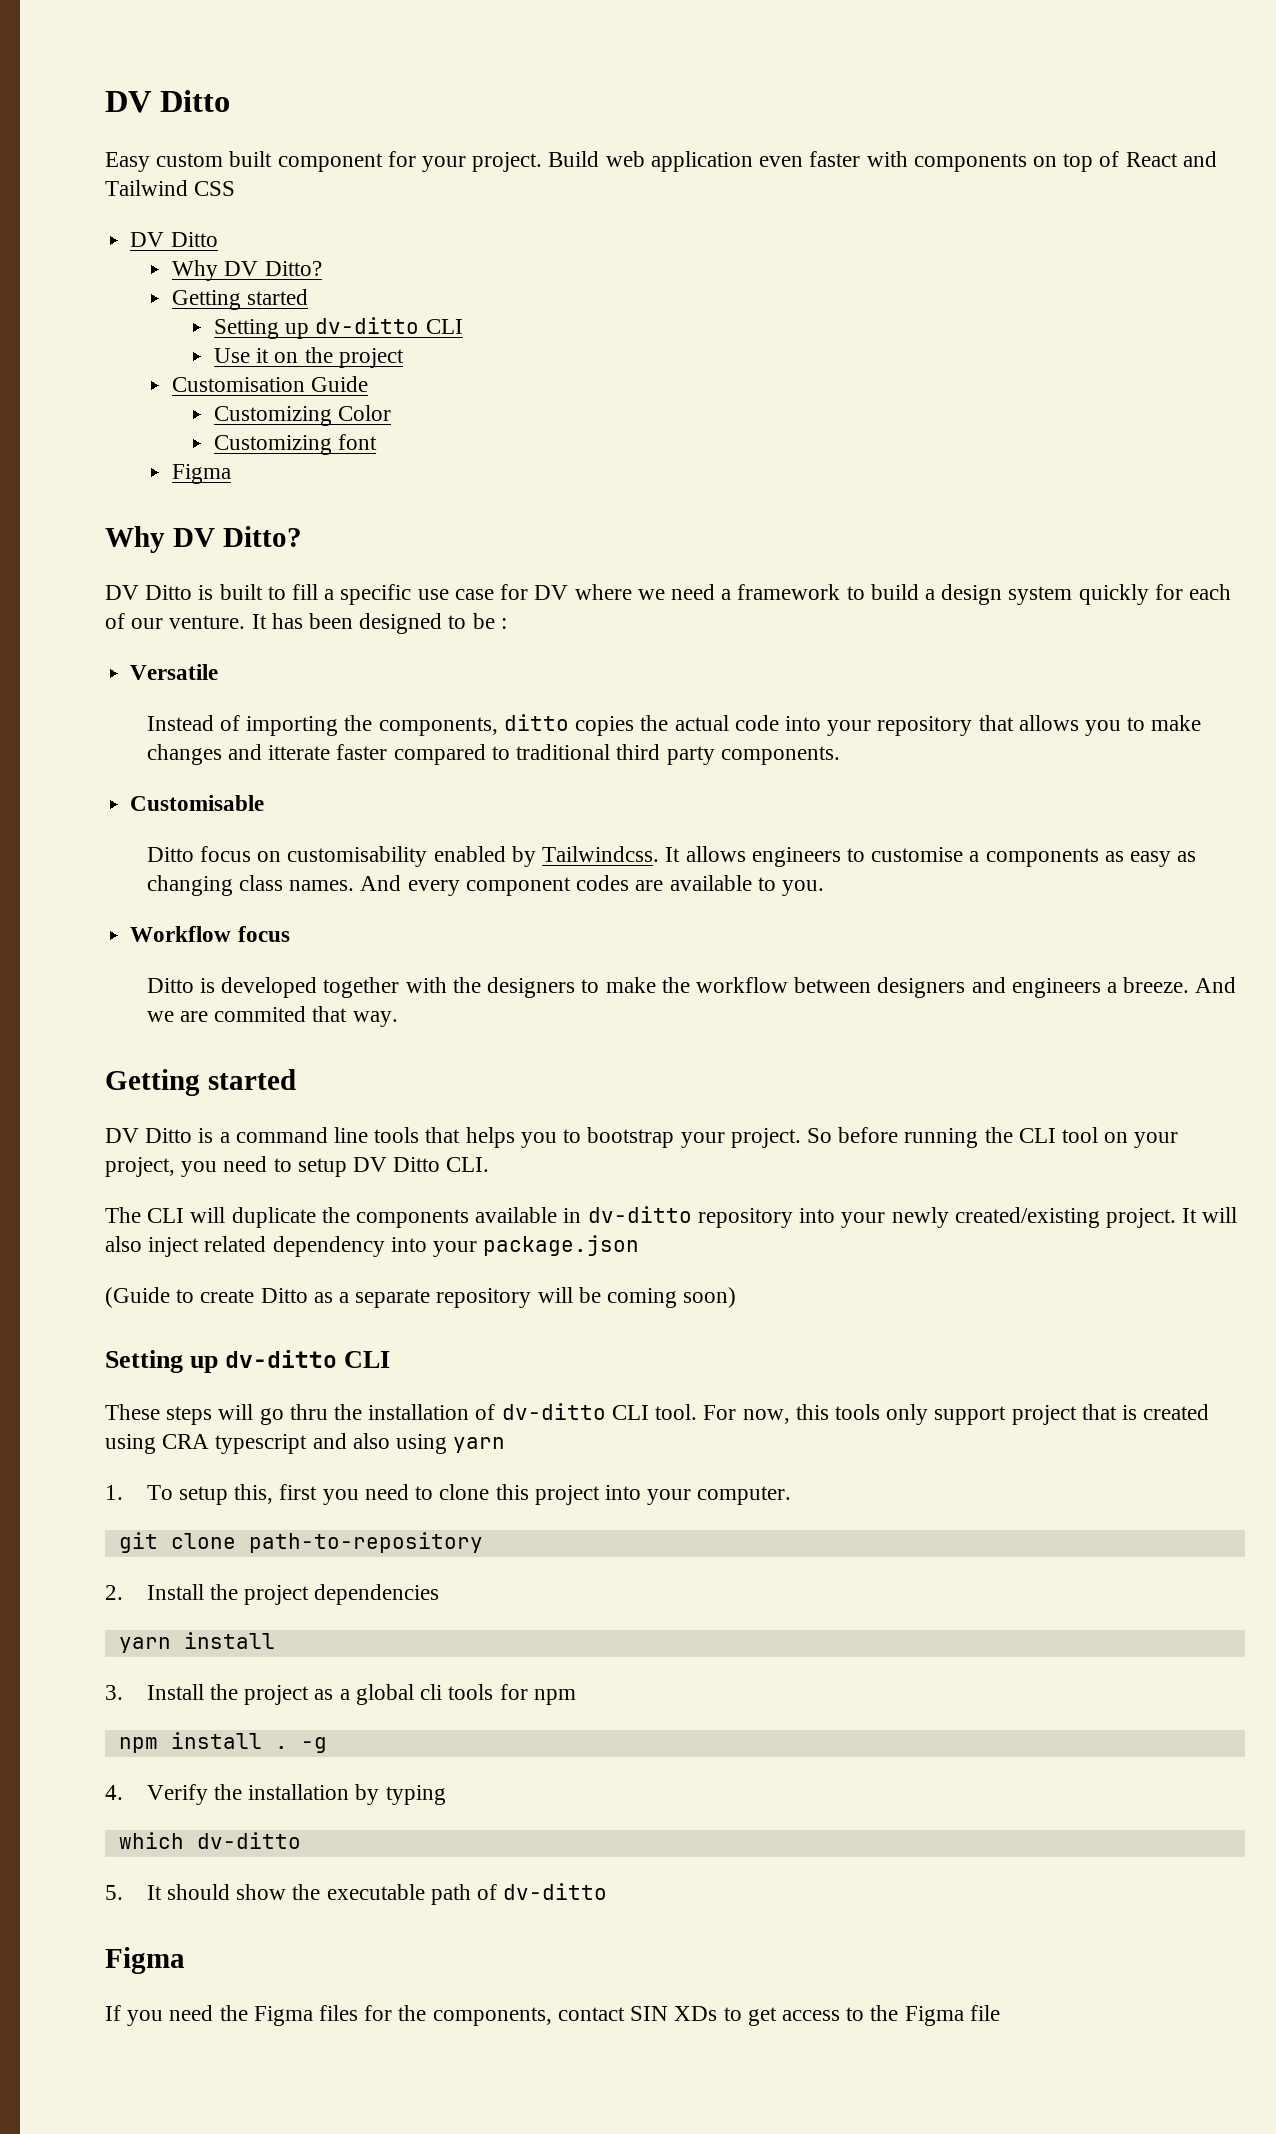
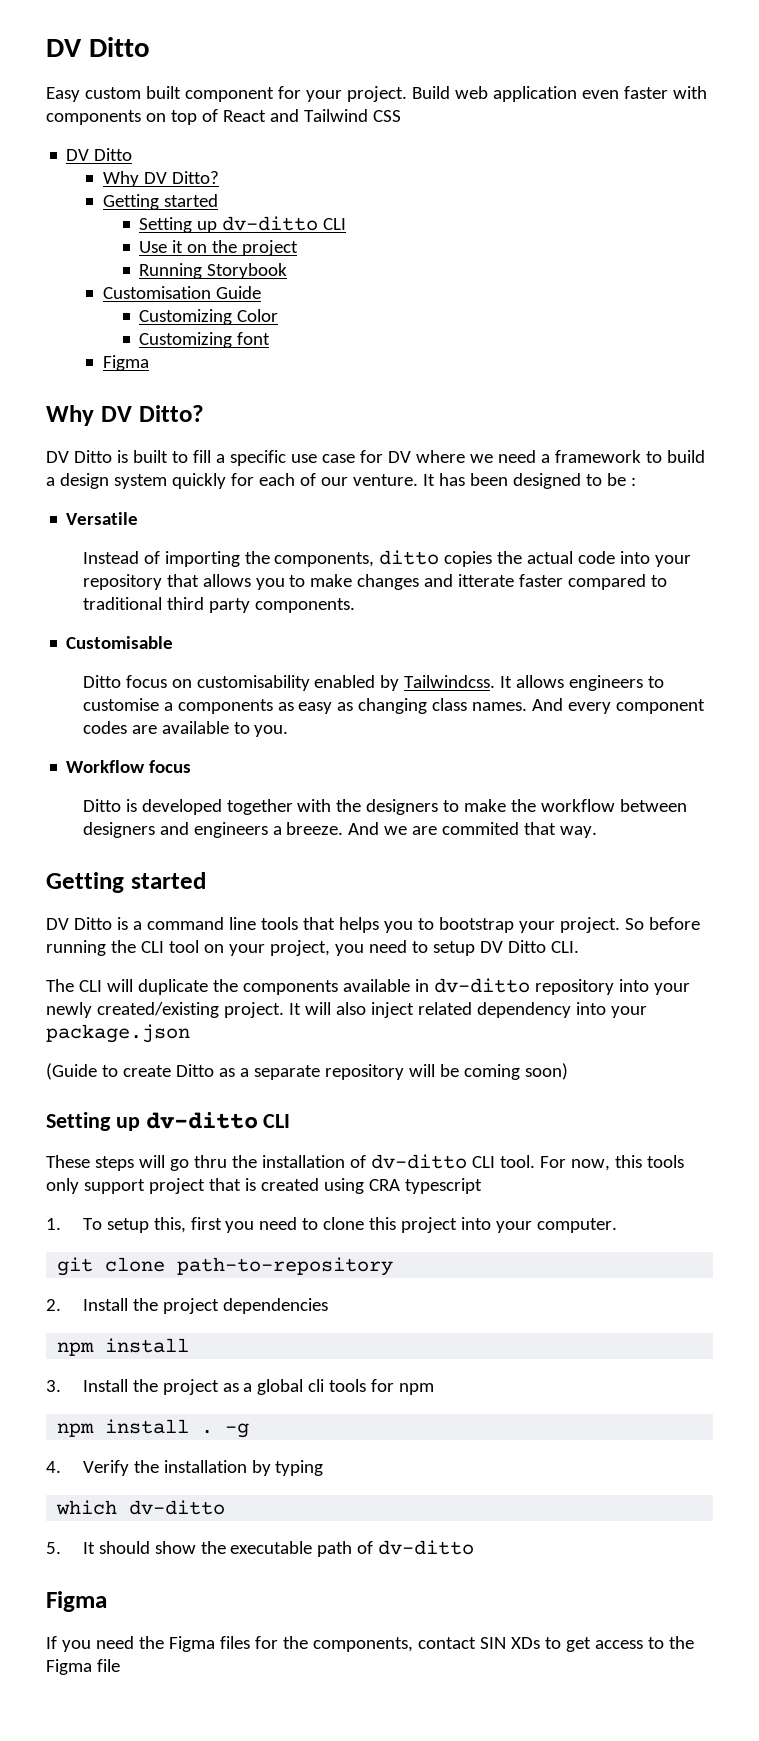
+ Running Storybook
- For now, this tools only support project that is created using CRA typescript and also using yarn
+ For now, this tools only support project that is created using CRA typescript
  2. Install the project dependencies
- yarn install
+ npm install

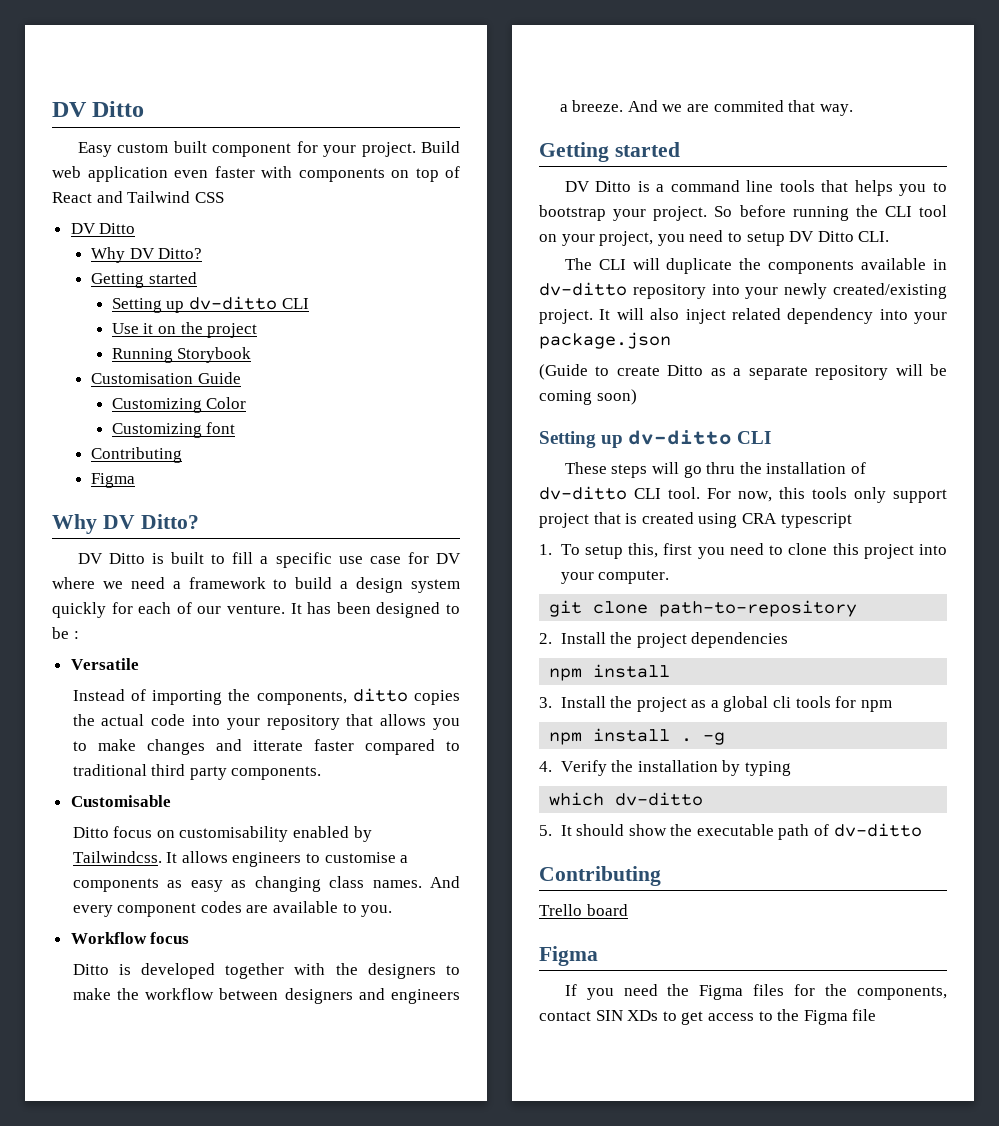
  Customizing font
+ Contributing
  5. It should show the executable path of dv-ditto
+ Contributing
+ Trello board

